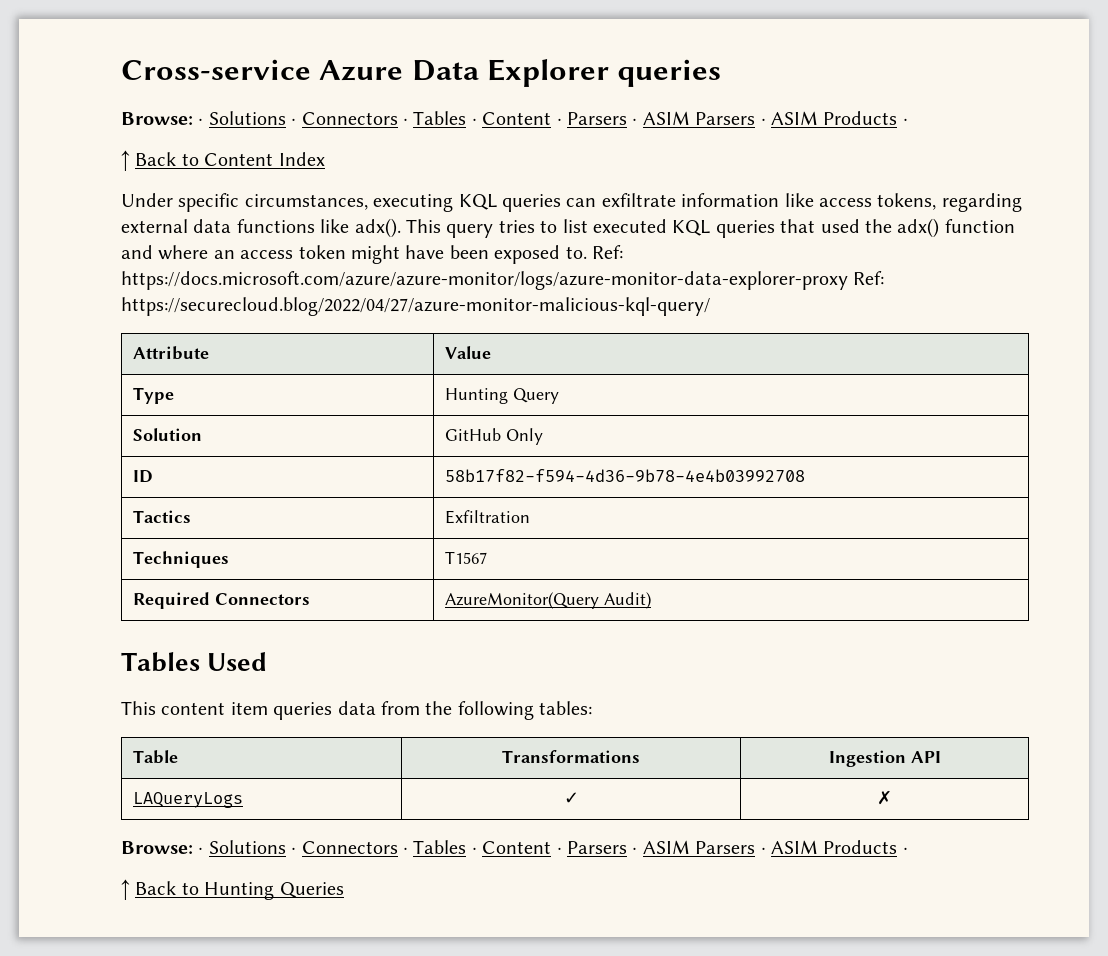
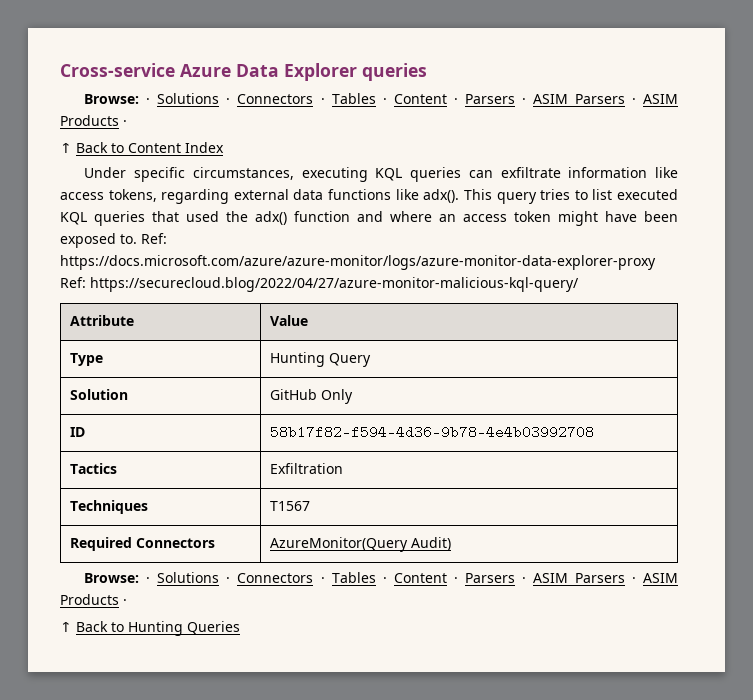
- Tables Used
- This content item queries data from the following tables:
- Table | Transformations | Ingestion API
- LAQueryLogs | ✓ | ✗

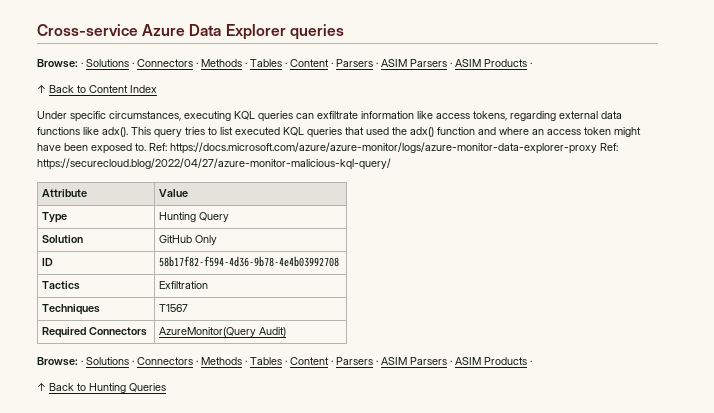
  Cross-service Azure Data Explorer queries
- Browse: · Solutions · Connectors · Tables · Content · Parsers · ASIM Parsers · ASIM Products ·
+ Browse: · Solutions · Connectors · Methods · Tables · Content · Parsers · ASIM Parsers · ASIM Products ·
  Required Connectors | AzureMonitor(Query Audit)
- Browse: · Solutions · Connectors · Tables · Content · Parsers · ASIM Parsers · ASIM Products ·
+ Browse: · Solutions · Connectors · Methods · Tables · Content · Parsers · ASIM Parsers · ASIM Products ·

